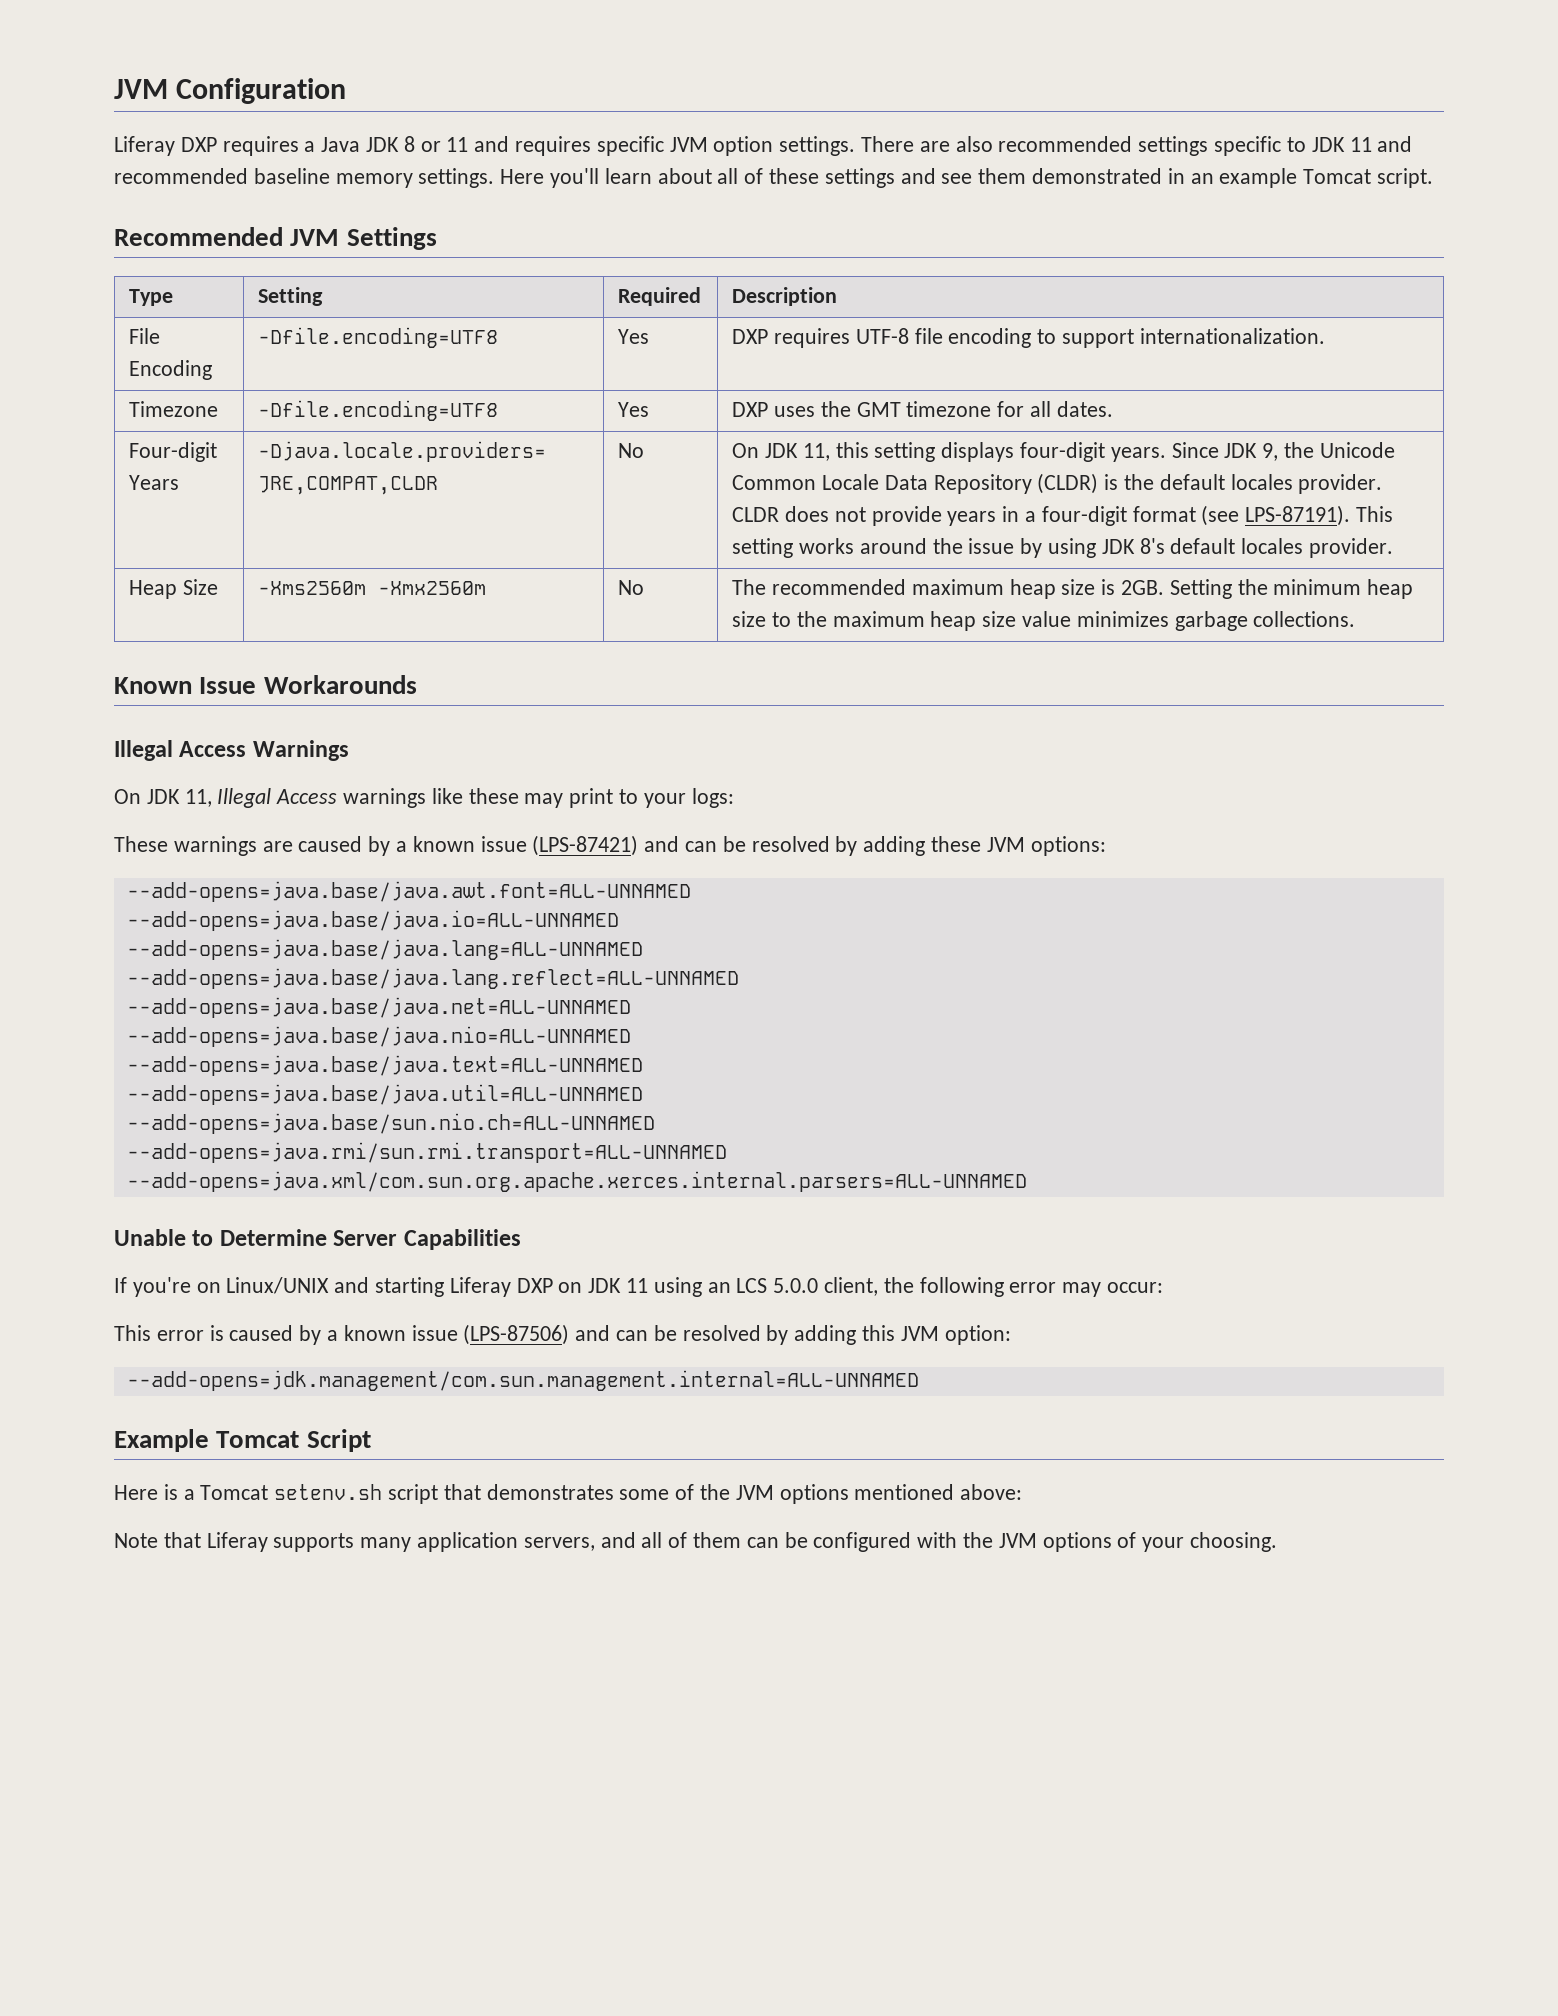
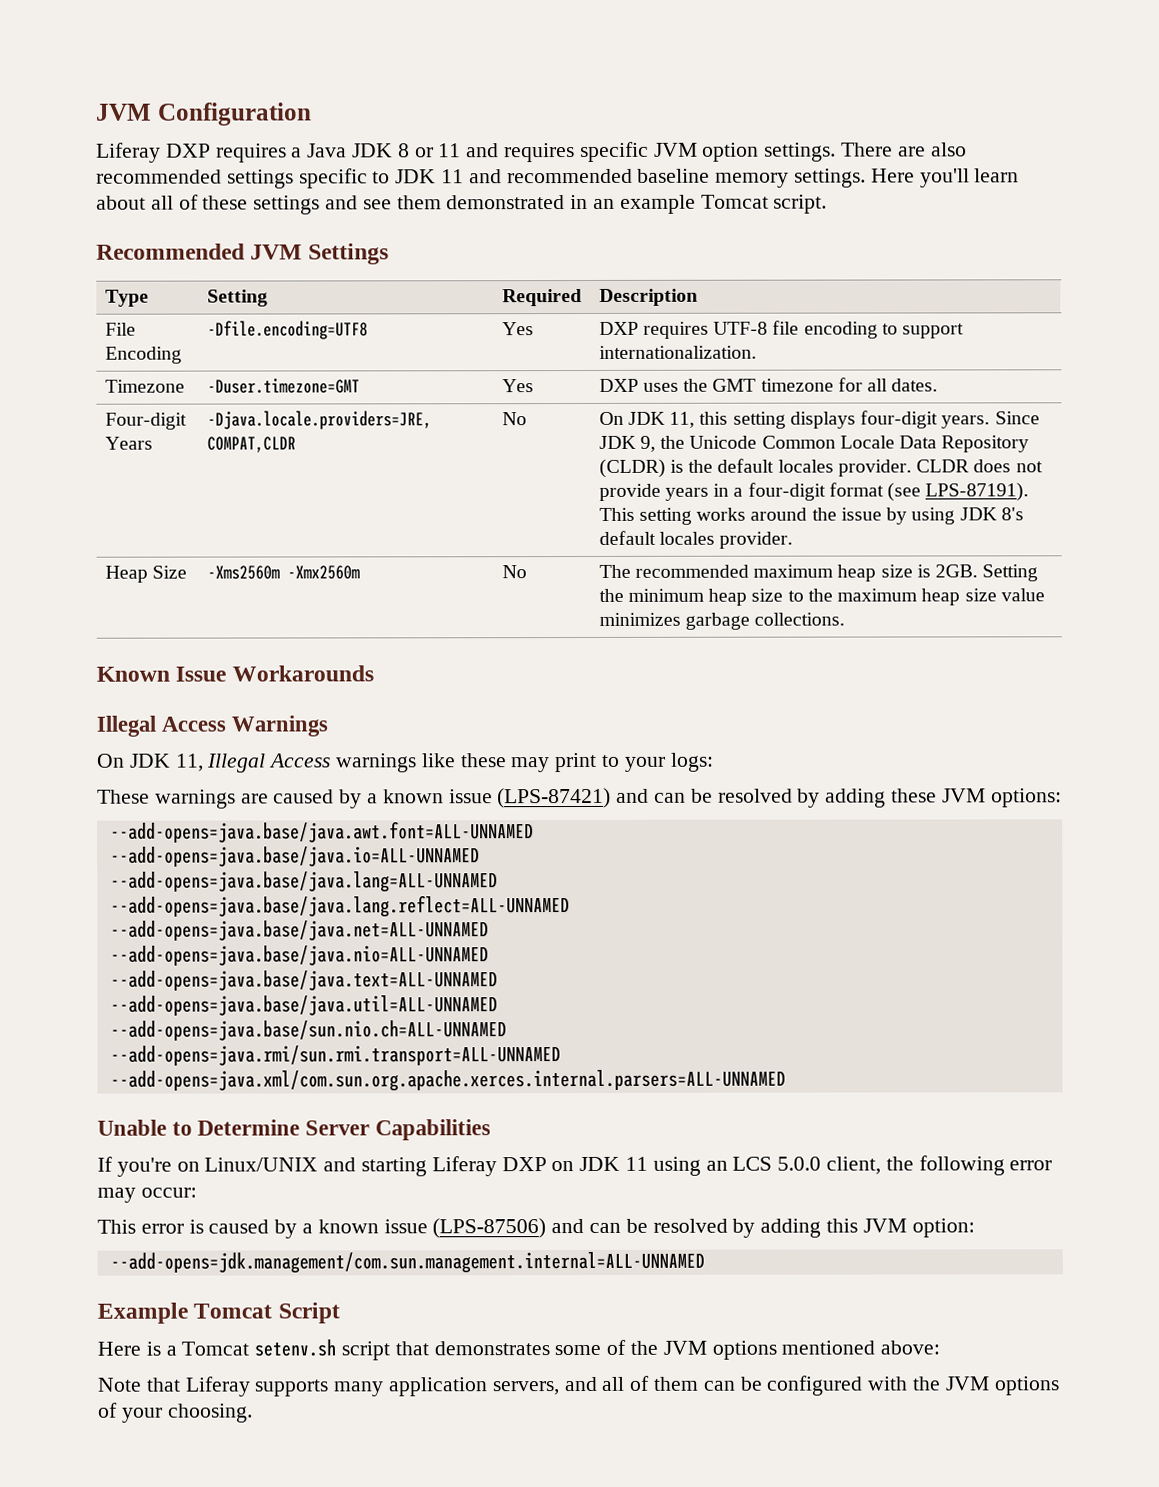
- Timezone | -Dfile.encoding=UTF8 | Yes | DXP uses the GMT timezone for all dates.
+ Timezone | -Duser.timezone=GMT | Yes | DXP uses the GMT timezone for all dates.

